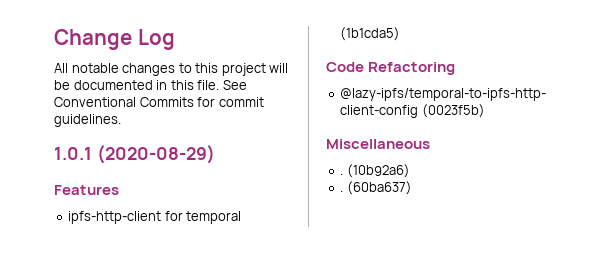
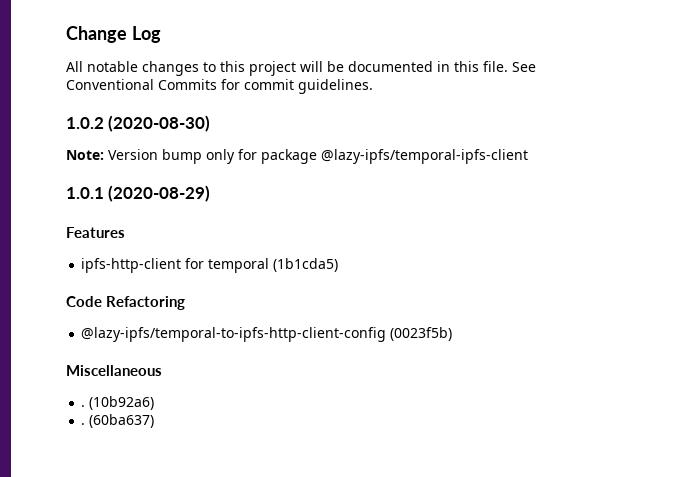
+ 1.0.2 (2020-08-30)
+ Note: Version bump only for package @lazy-ipfs/temporal-ipfs-client

